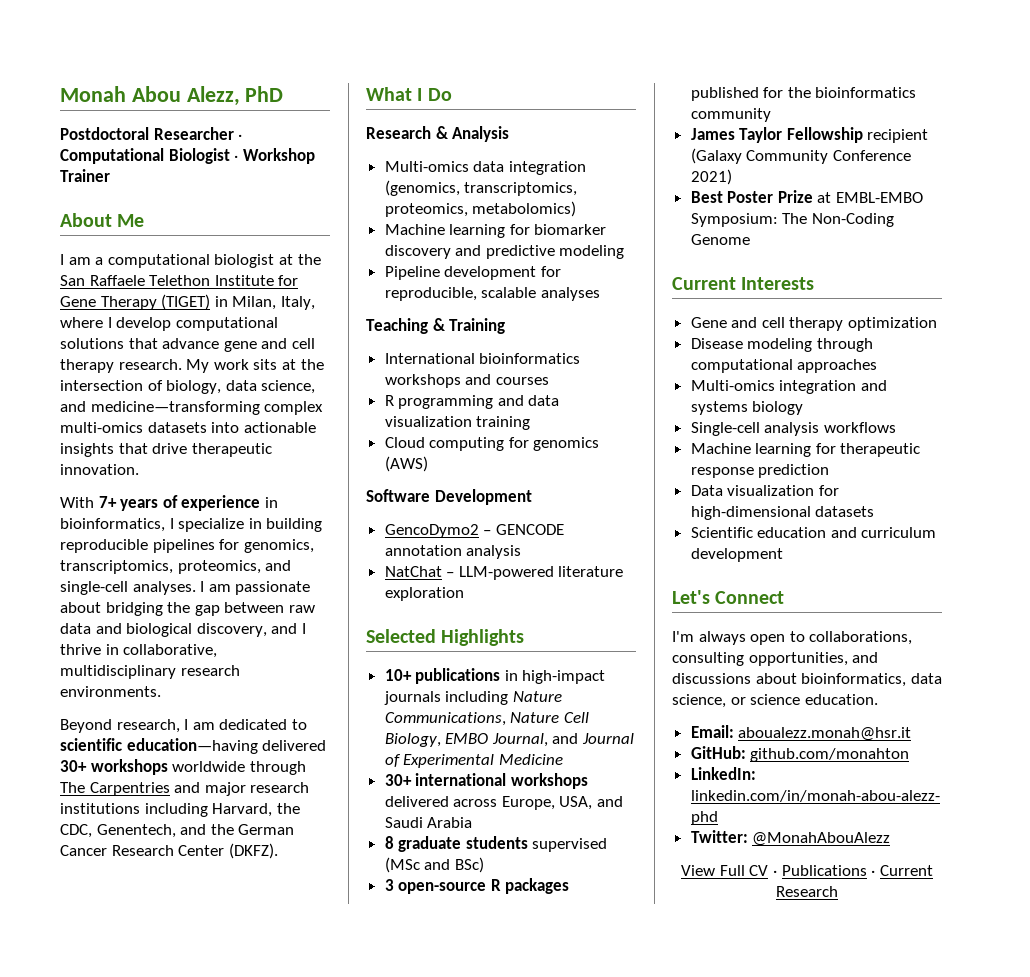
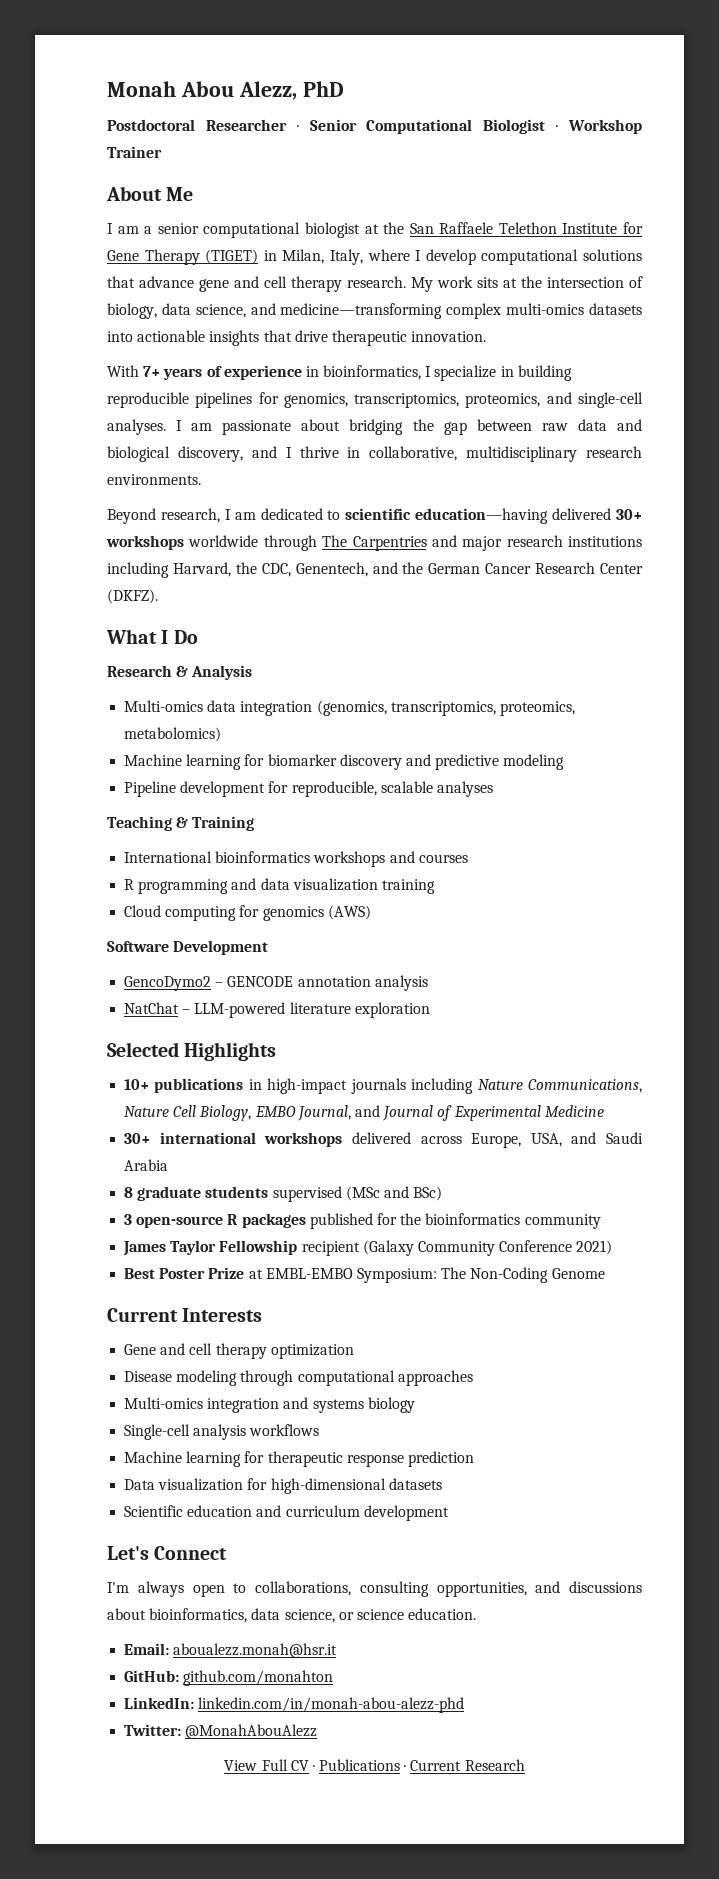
- Postdoctoral Researcher · Computational Biologist · Workshop Trainer
+ Postdoctoral Researcher · Senior Computational Biologist · Workshop Trainer
- I am a computational biologist at the San Raffaele Telethon Institute for Gene Therapy (TIGET) in Milan, Italy, where I develop computational solutions that advance gene and cell therapy research.
+ I am a senior computational biologist at the San Raffaele Telethon Institute for Gene Therapy (TIGET) in Milan, Italy, where I develop computational solutions that advance gene and cell therapy research.

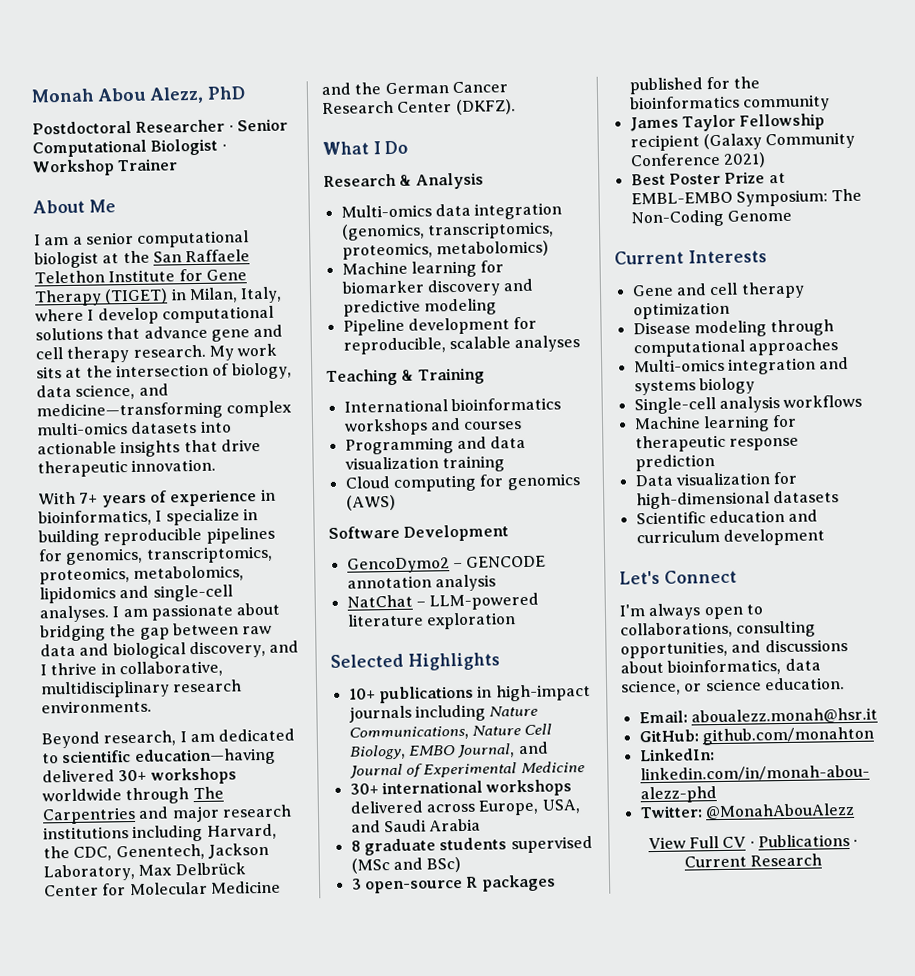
- With 7+ years of experience in bioinformatics, I specialize in building reproducible pipelines for genomics, transcriptomics, proteomics, and single-cell analyses.
+ With 7+ years of experience in bioinformatics, I specialize in building reproducible pipelines for genomics, transcriptomics, proteomics, metabolomics, lipidomics and single-cell analyses.
- Beyond research, I am dedicated to scientific education—having delivered 30+ workshops worldwide through The Carpentries and major research institutions including Harvard, the CDC, Genentech, and the German Cancer Research Center (DKFZ).
+ Beyond research, I am dedicated to scientific education—having delivered 30+ workshops worldwide through The Carpentries and major research institutions including Harvard, the CDC, Genentech, Jackson Laboratory, Max Delbrück Center for Molecular Medicine and the German Cancer Research Center (DKFZ).
- R programming and data visualization training
+ Programming and data visualization training

